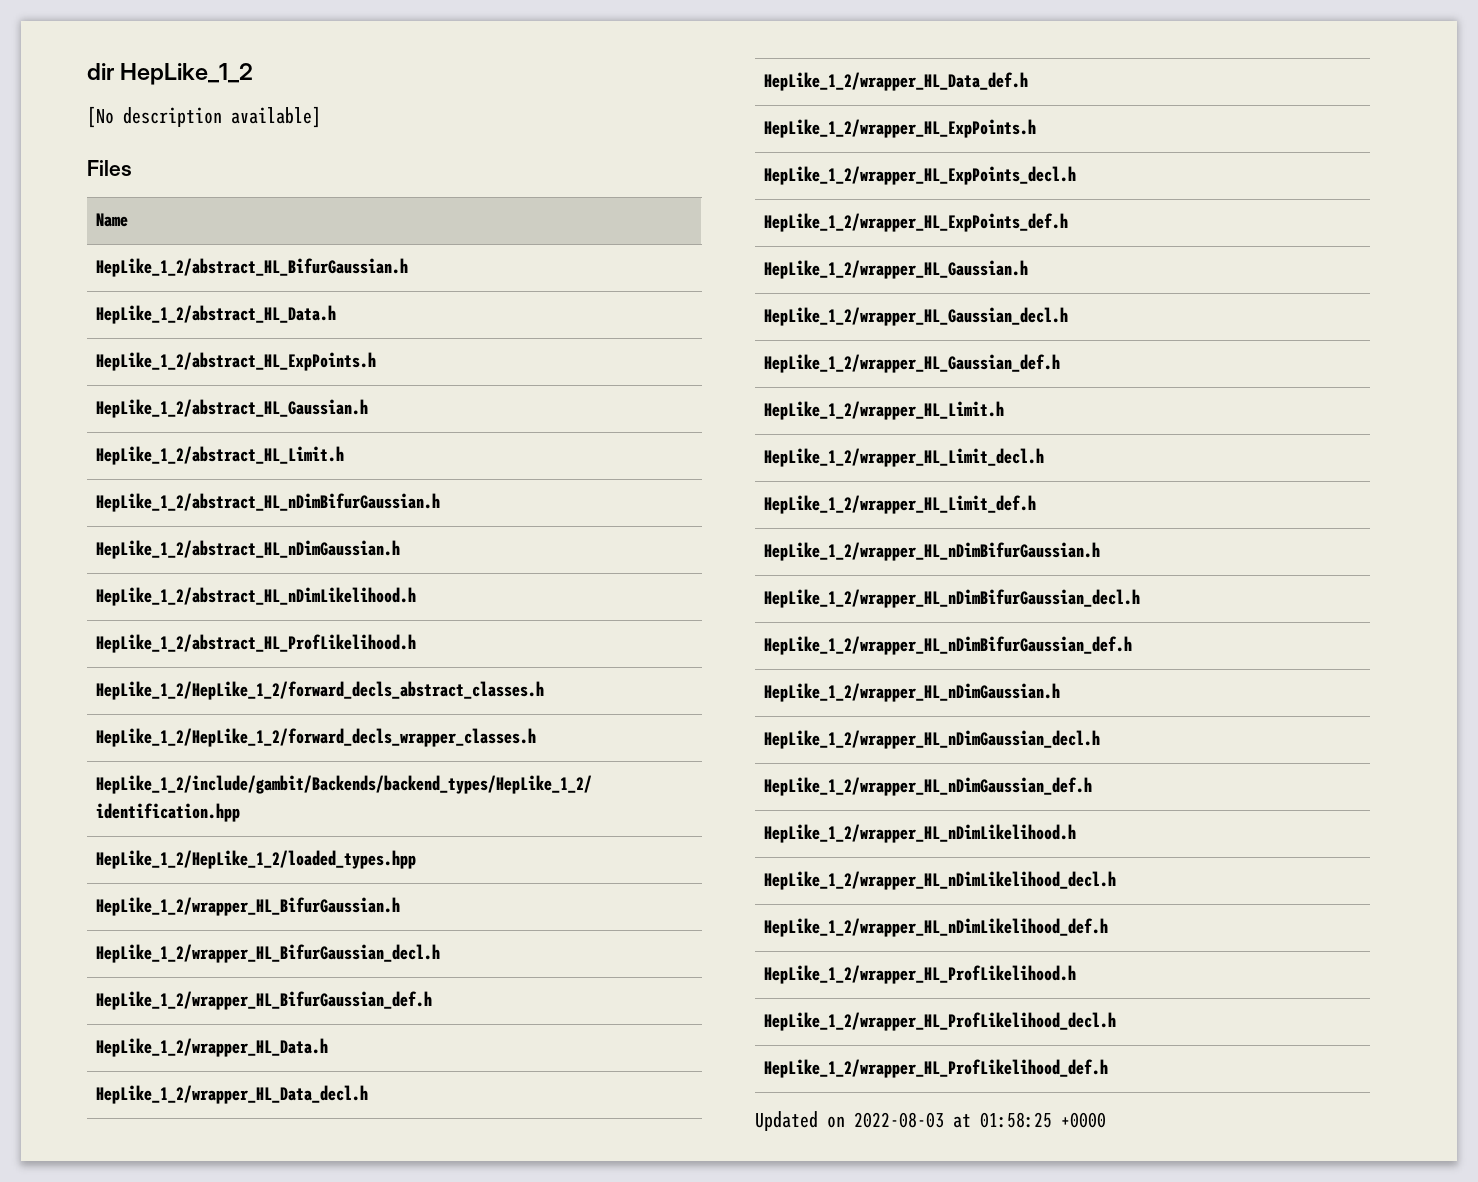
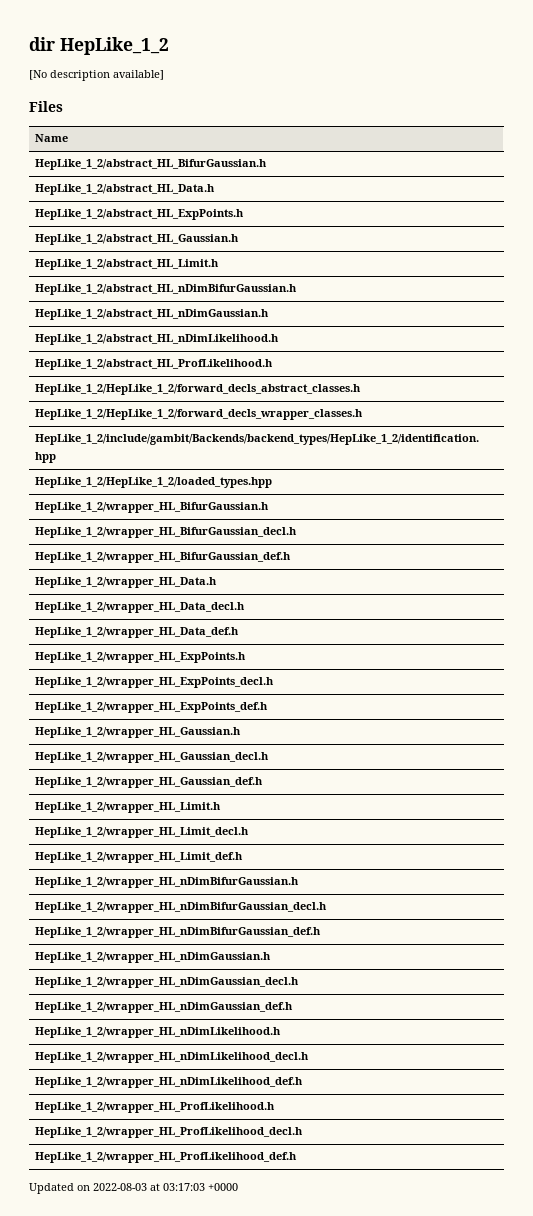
- Updated on 2022-08-03 at 01:58:25 +0000
+ Updated on 2022-08-03 at 03:17:03 +0000

